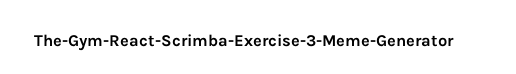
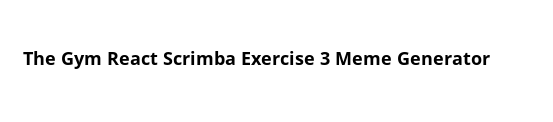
- The-Gym-React-Scrimba-Exercise-3-Meme-Generator
+ The Gym React Scrimba Exercise 3 Meme Generator

